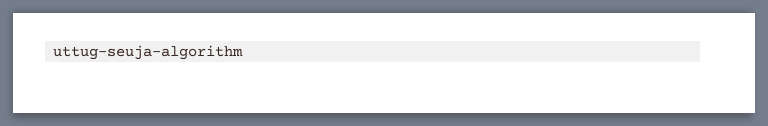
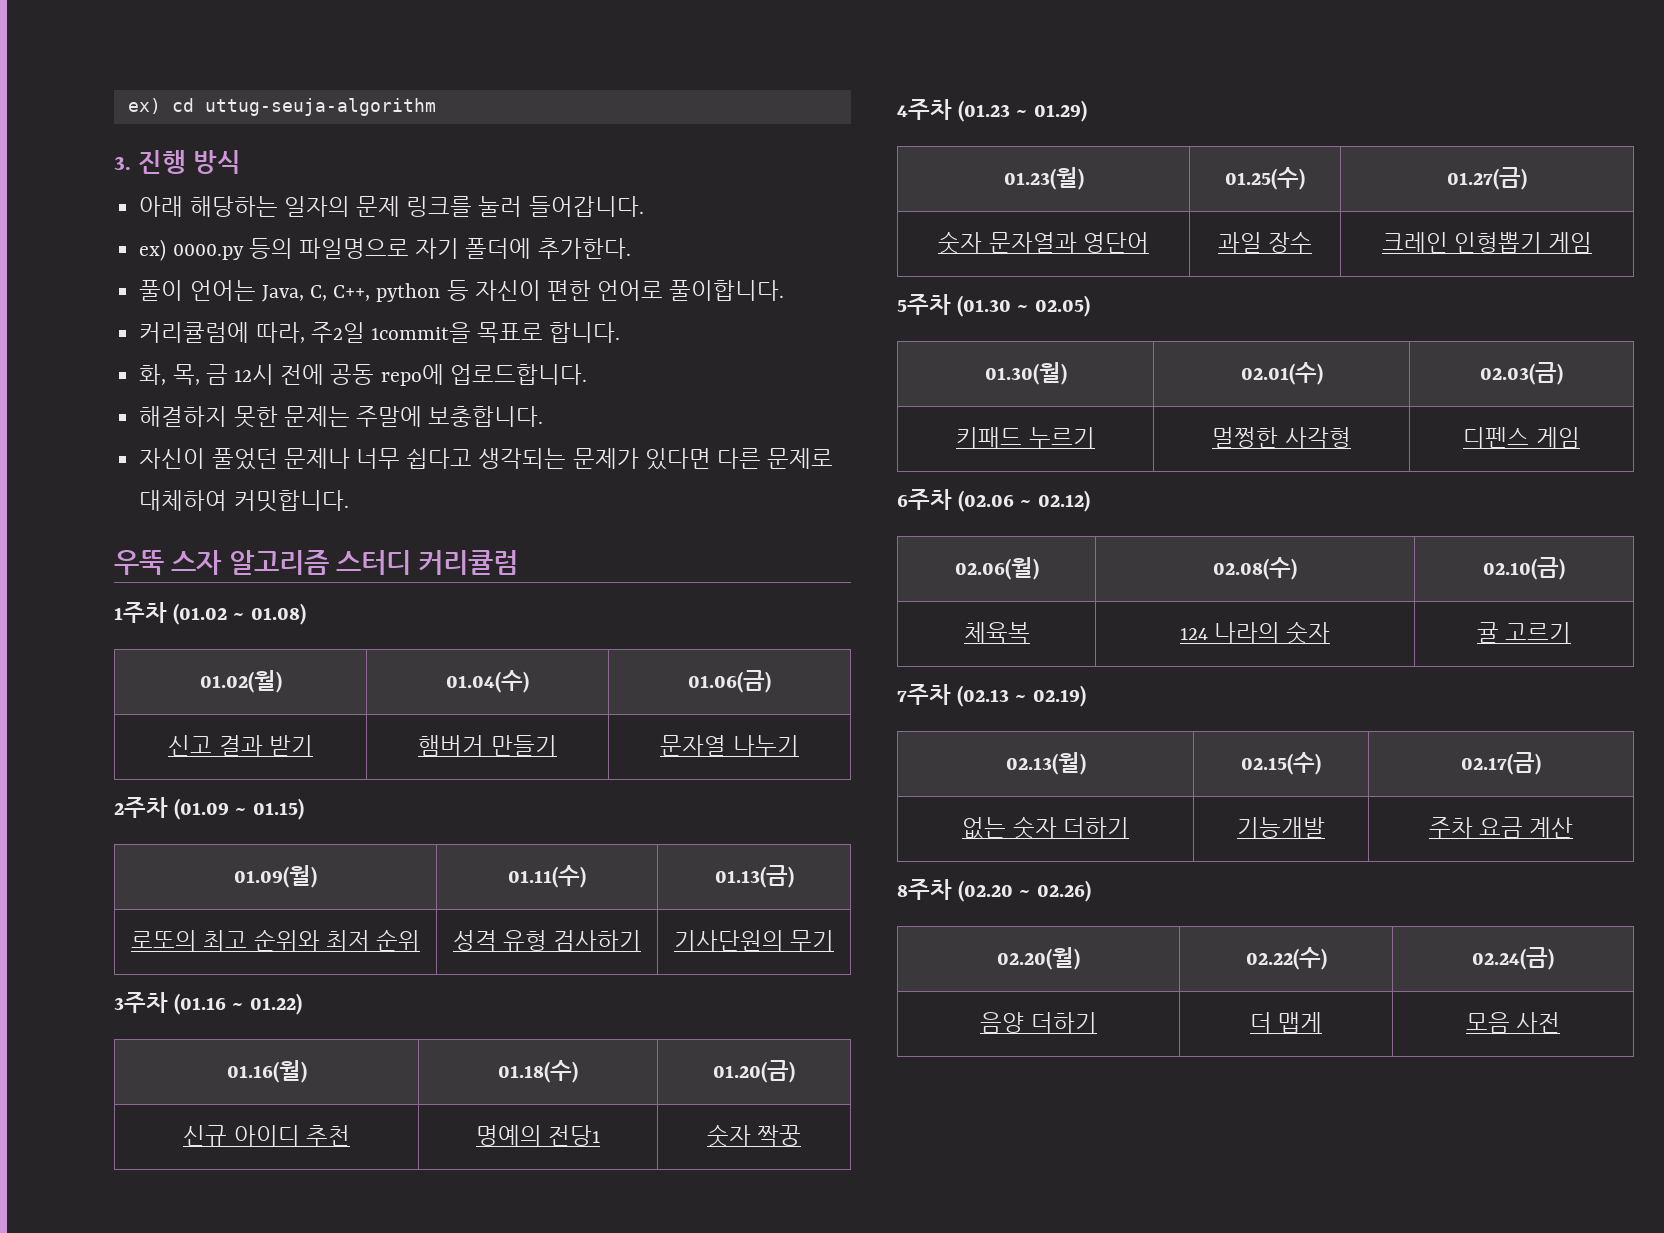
- uttug-seuja-algorithm
+ ex) cd uttug-seuja-algorithm
+ 3. 진행 방식
+ 아래 해당하는 일자의 문제 링크를 눌러 들어갑니다.
+ ex) 0000.py 등의 파일명으로 자기 폴더에 추가한다.
+ 풀이 언어는 Java, C, C++, python 등 자신이 편한 언어로 풀이합니다.
+ 커리큘럼에 따라, 주2일 1commit을 목표로 합니다.
+ 화, 목, 금 12시 전에 공동 repo에 업로드합니다.
+ 해결하지 못한 문제는 주말에 보충합니다.
+ 자신이 풀었던 문제나 너무 쉽다고 생각되는 문제가 있다면 다른 문제로 대체하여 커밋합니다.
+ 우뚝 스자 알고리즘 스터디 커리큘럼
+ 1주차 (01.02 ~ 01.08)
+ 01.02(월) | 01.04(수) | 01.06(금)
+ 신고 결과 받기 | 햄버거 만들기 | 문자열 나누기
+ 2주차 (01.09 ~ 01.15)
+ 01.09(월) | 01.11(수) | 01.13(금)
+ 로또의 최고 순위와 최저 순위 | 성격 유형 검사하기 | 기사단원의 무기
+ 3주차 (01.16 ~ 01.22)
+ 01.16(월) | 01.18(수) | 01.20(금)
+ 신규 아이디 추천 | 명예의 전당1 | 숫자 짝꿍
+ 4주차 (01.23 ~ 01.29)
+ 01.23(월) | 01.25(수) | 01.27(금)
+ 숫자 문자열과 영단어 | 과일 장수 | 크레인 인형뽑기 게임
+ 5주차 (01.30 ~ 02.05)
+ 01.30(월) | 02.01(수) | 02.03(금)
+ 키패드 누르기 | 멀쩡한 사각형 | 디펜스 게임
+ 6주차 (02.06 ~ 02.12)
+ 02.06(월) | 02.08(수) | 02.10(금)
+ 체육복 | 124 나라의 숫자 | 귤 고르기
+ 7주차 (02.13 ~ 02.19)
+ 02.13(월) | 02.15(수) | 02.17(금)
+ 없는 숫자 더하기 | 기능개발 | 주차 요금 계산
+ 8주차 (02.20 ~ 02.26)
+ 02.20(월) | 02.22(수) | 02.24(금)
+ 음양 더하기 | 더 맵게 | 모음 사전

